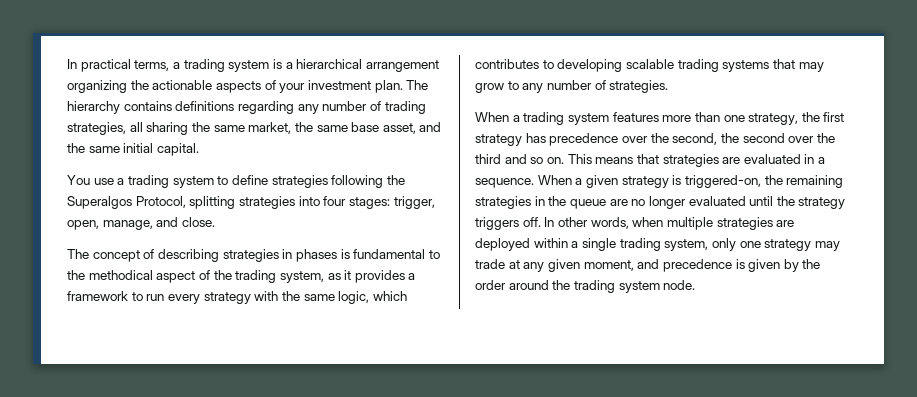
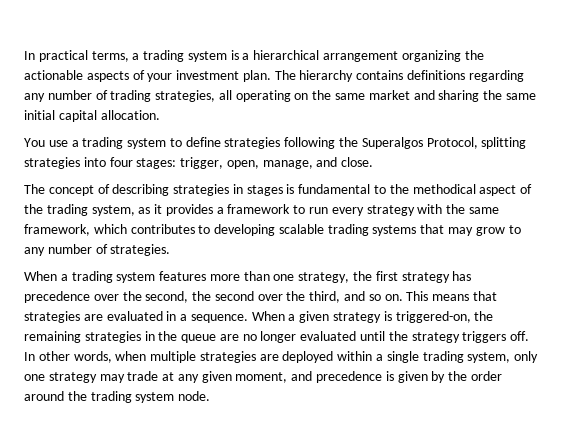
- The hierarchy contains definitions regarding any number of trading strategies, all sharing the same market, the same base asset, and the same initial capital.
+ The hierarchy contains definitions regarding any number of trading strategies, all operating on the same market and sharing the same initial capital allocation.
- The concept of describing strategies in phases is fundamental to the methodical aspect of the trading system, as it provides a framework to run every strategy with the same logic, which contributes to developing scalable trading systems that may grow to any number of strategies.
+ The concept of describing strategies in stages is fundamental to the methodical aspect of the trading system, as it provides a framework to run every strategy with the same framework, which contributes to developing scalable trading systems that may grow to any number of strategies.
- When a trading system features more than one strategy, the first strategy has precedence over the second, the second over the third and so on.
+ When a trading system features more than one strategy, the first strategy has precedence over the second, the second over the third, and so on.

